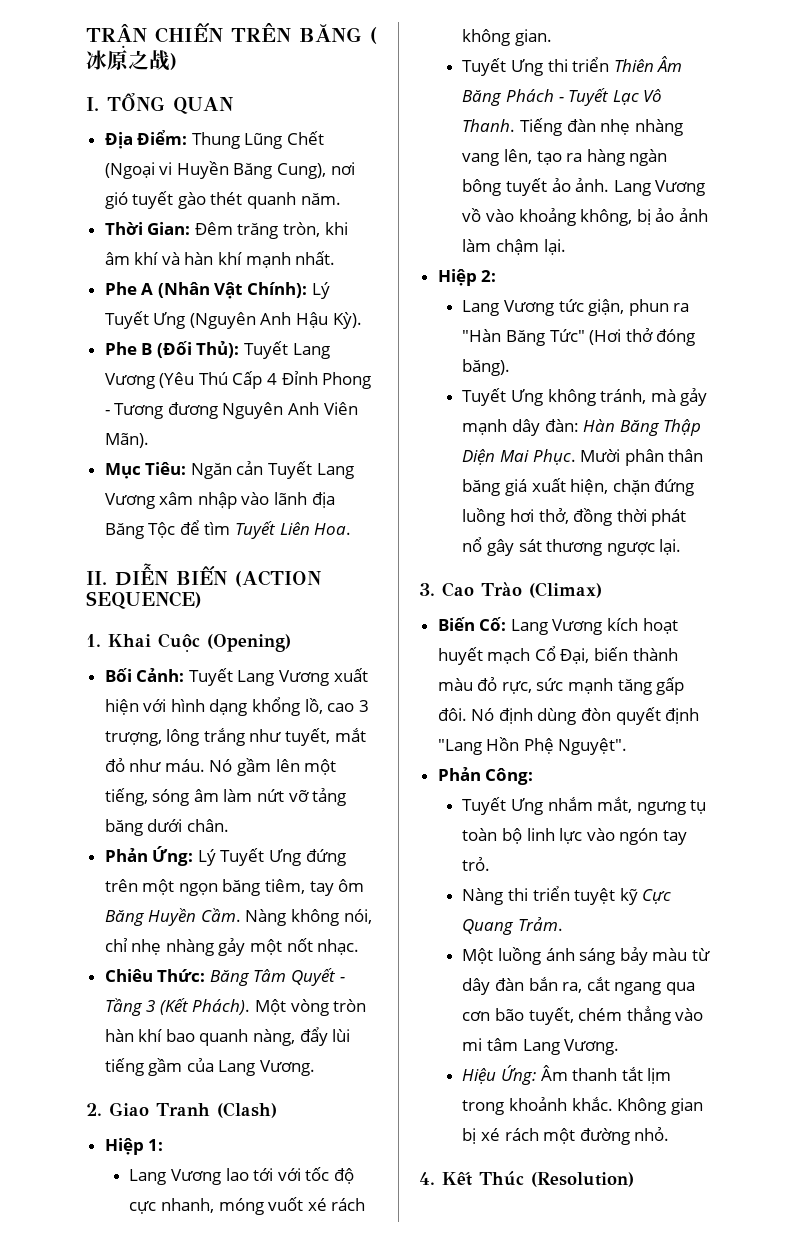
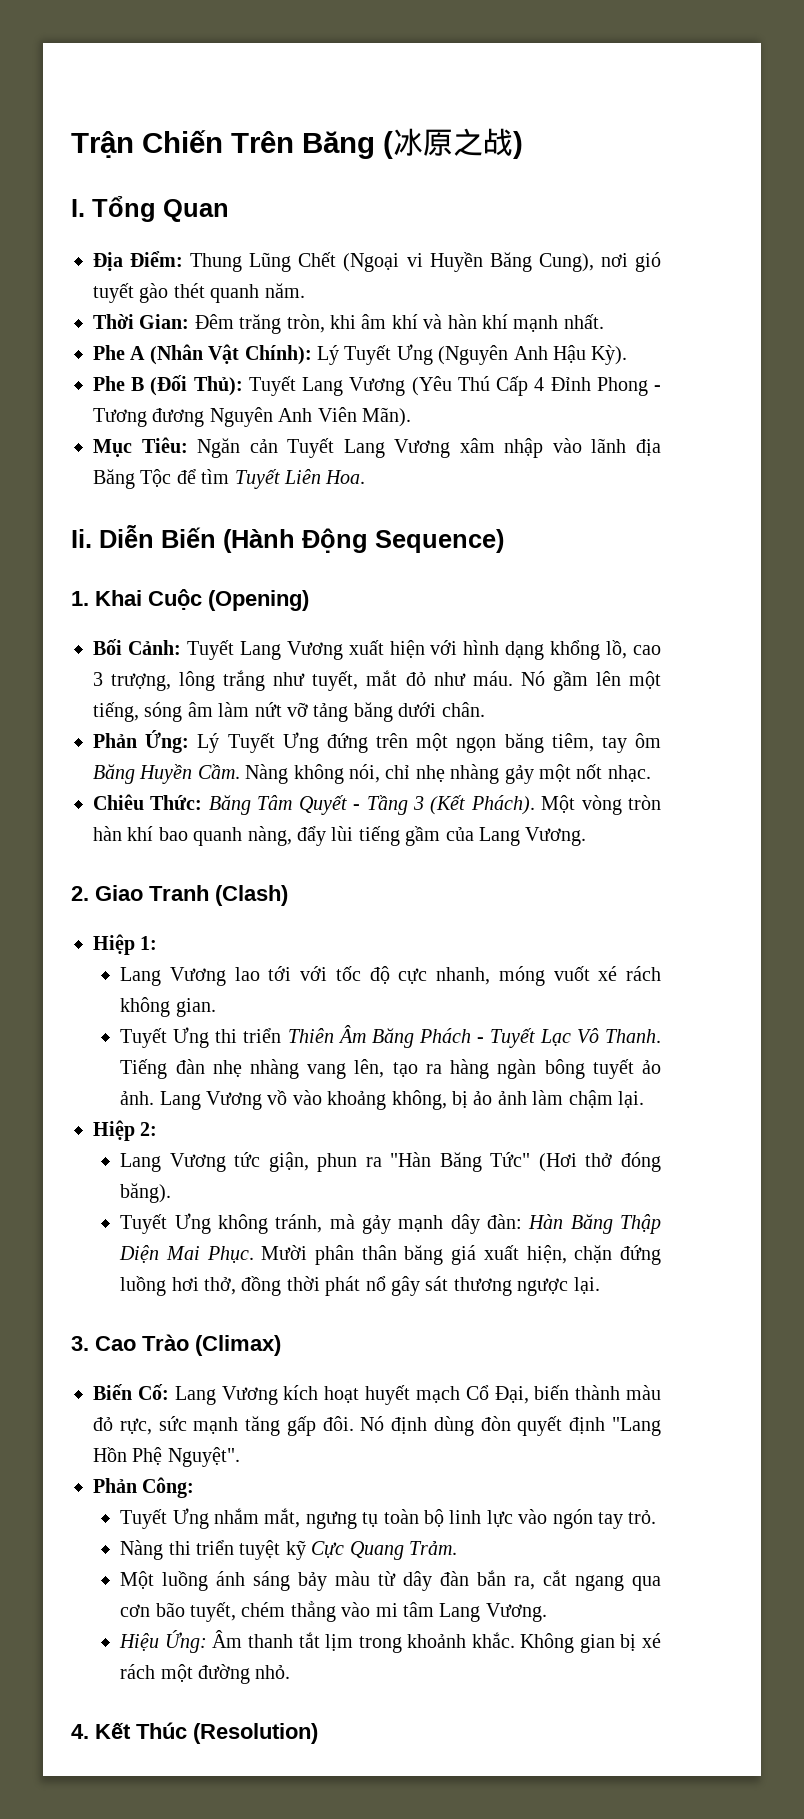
- TRẬN CHIẾN TRÊN BĂNG (冰原之战)
+ Trận Chiến Trên Băng (冰原之战)
- I. TỔNG QUAN
+ I. Tổng Quan
- II. DIỄN BIẾN (ACTION SEQUENCE)
+ Ii. Diễn Biến (Hành Động Sequence)

